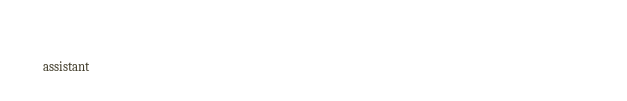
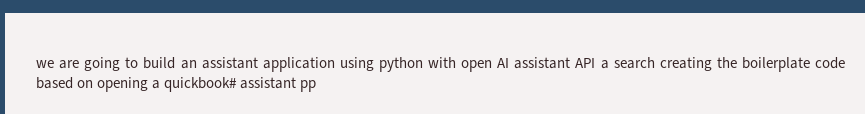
- assistant
+ we are going to build an assistant application using python with open AI assistant API a search creating the boilerplate code based on opening a quickbook# assistant pp

